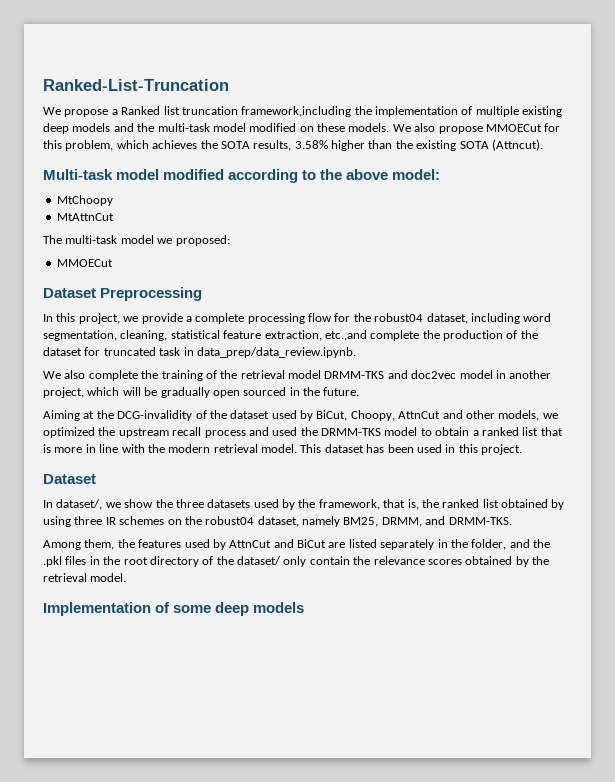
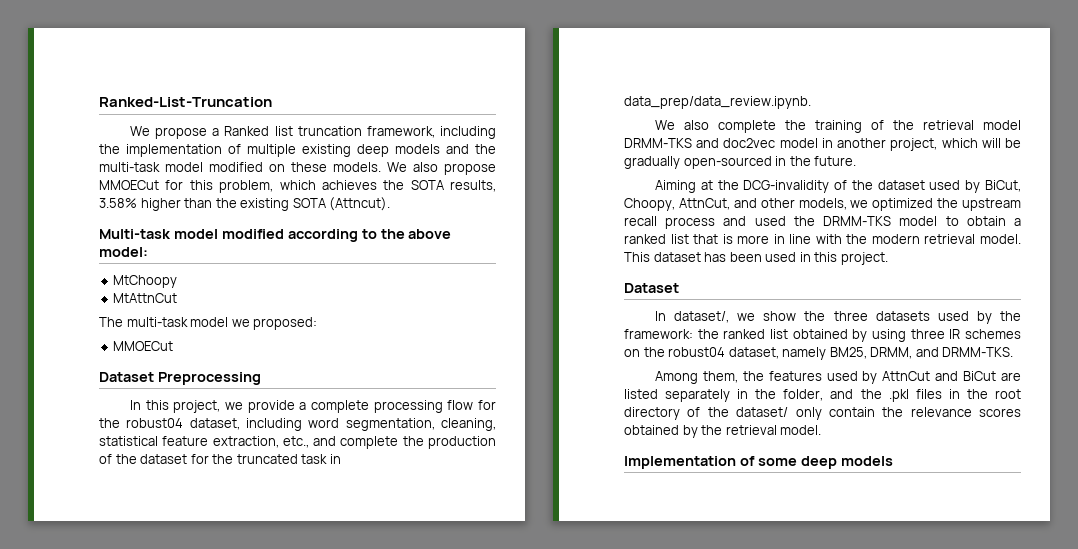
- We propose a Ranked list truncation framework,including the implementation of multiple existing deep models and the multi-task model modified on these models.
+ We propose a Ranked list truncation framework, including the implementation of multiple existing deep models and the multi-task model modified on these models.
- In this project, we provide a complete processing flow for the robust04 dataset, including word segmentation, cleaning, statistical feature extraction, etc.,and complete the production of the dataset for truncated task in data_prep/data_review.ipynb.
+ In this project, we provide a complete processing flow for the robust04 dataset, including word segmentation, cleaning, statistical feature extraction, etc., and complete the production of the dataset for the truncated task in data_prep/data_review.ipynb.
- We also complete the training of the retrieval model DRMM-TKS and doc2vec model in another project, which will be gradually open sourced in the future.
+ We also complete the training of the retrieval model DRMM-TKS and doc2vec model in another project, which will be gradually open-sourced in the future.
- Aiming at the DCG-invalidity of the dataset used by BiCut, Choopy, AttnCut and other models, we optimized the upstream recall process and used the DRMM-TKS model to obtain a ranked list that is more in line with the modern retrieval model.
+ Aiming at the DCG-invalidity of the dataset used by BiCut, Choopy, AttnCut, and other models, we optimized the upstream recall process and used the DRMM-TKS model to obtain a ranked list that is more in line with the modern retrieval model.
- In dataset/, we show the three datasets used by the framework, that is, the ranked list obtained by using three IR schemes on the robust04 dataset, namely BM25, DRMM, and DRMM-TKS.
+ In dataset/, we show the three datasets used by the framework: the ranked list obtained by using three IR schemes on the robust04 dataset, namely BM25, DRMM, and DRMM-TKS.

